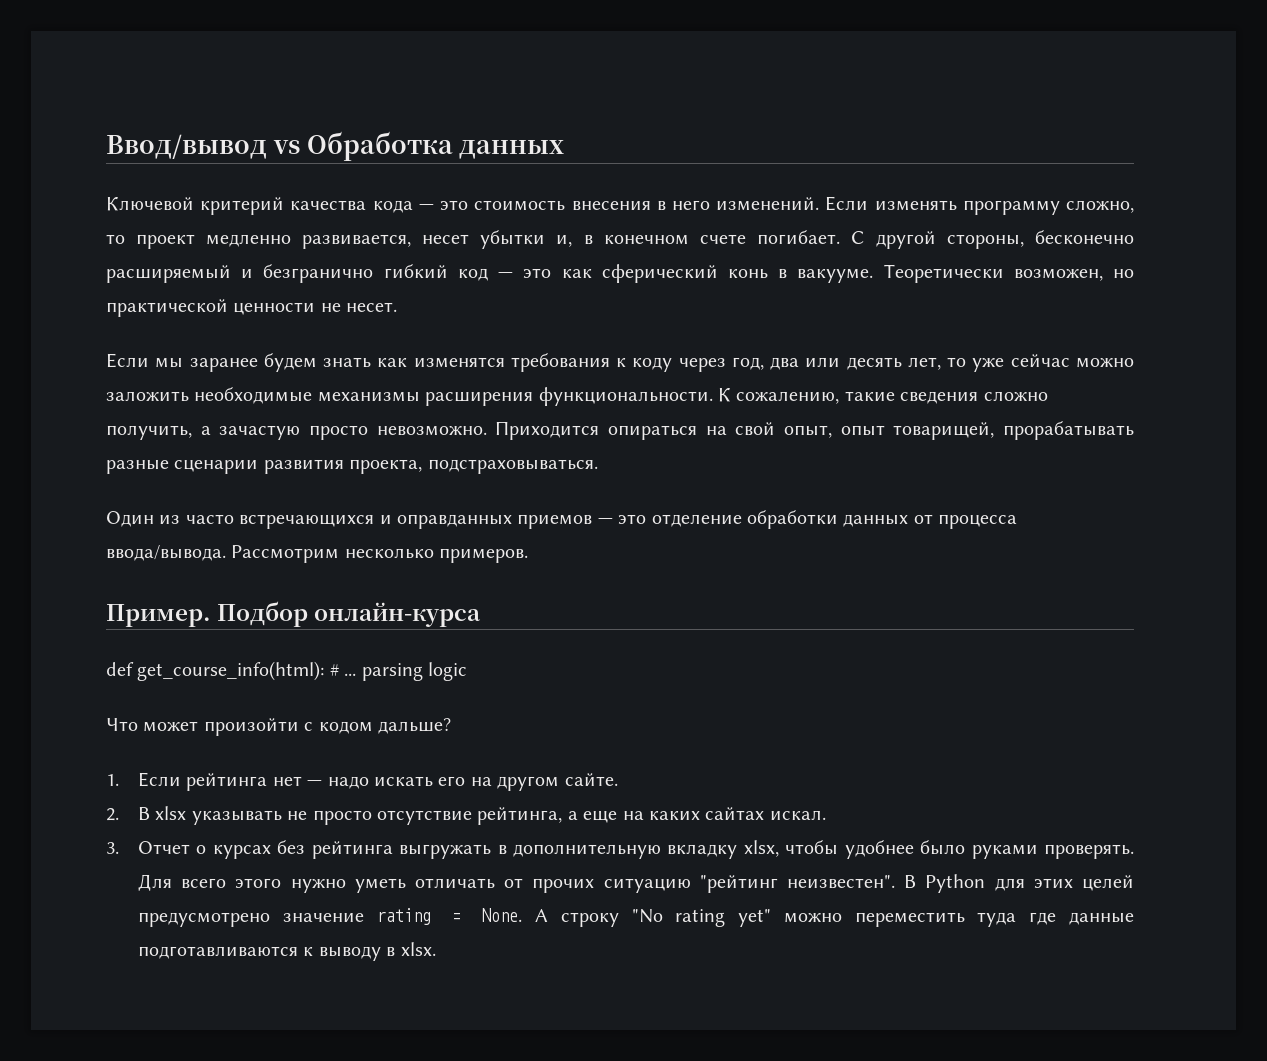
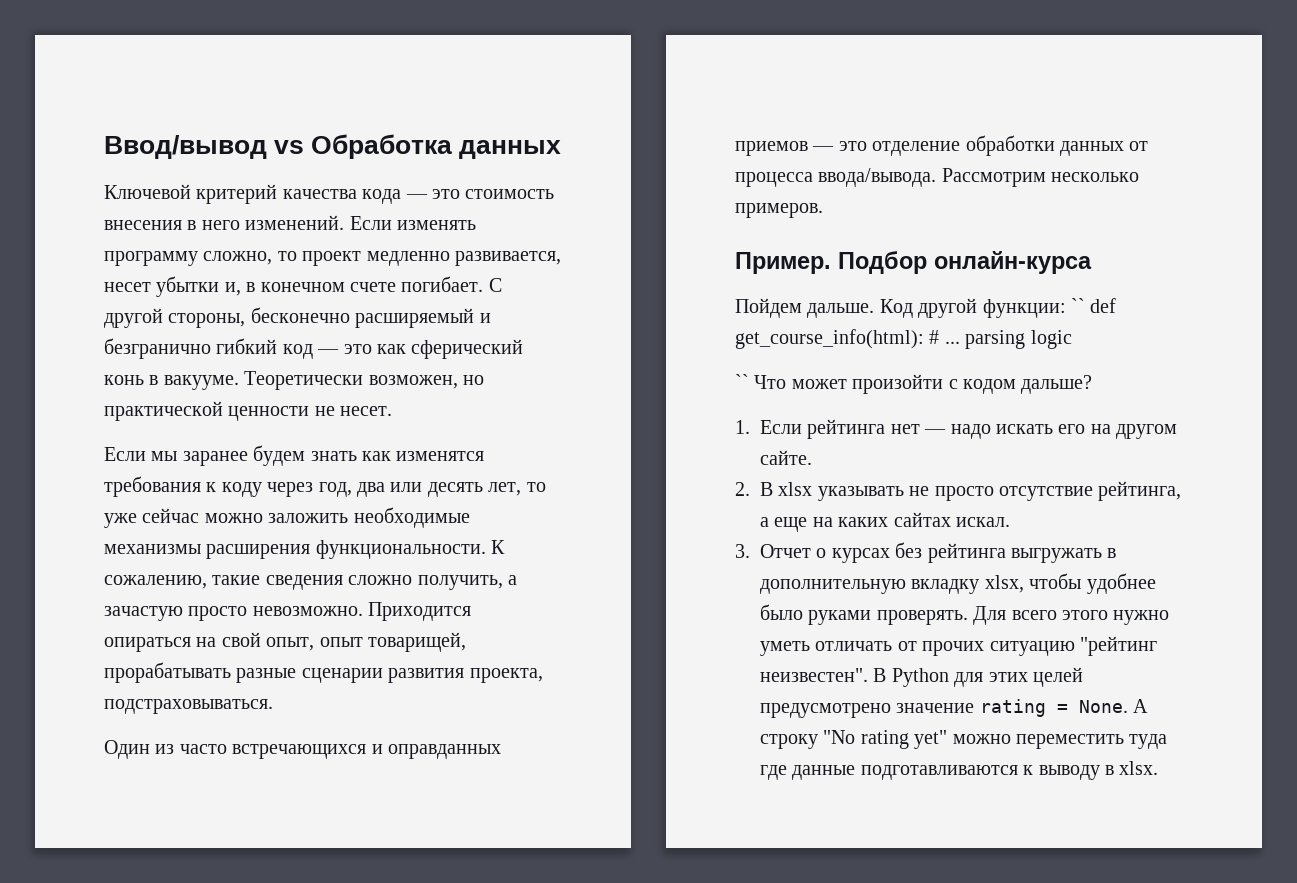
- def get_course_info(html): # ... parsing logic
+ Пойдем дальше. Код другой функции: `` def get_course_info(html): # ... parsing logic
- Что может произойти с кодом дальше?
+ `` Что может произойти с кодом дальше?

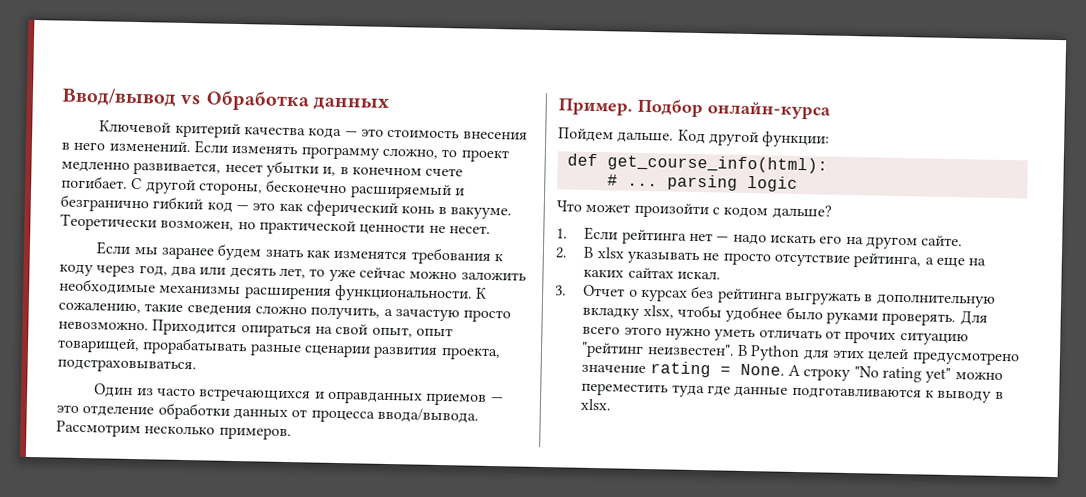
- Код другой функции: `` def get_course_info(html): # ... parsing logic
+ Код другой функции:
+ def get_course_info(html):
+ # ... parsing logic
- `` Что может произойти с кодом дальше?
+ Что может произойти с кодом дальше?

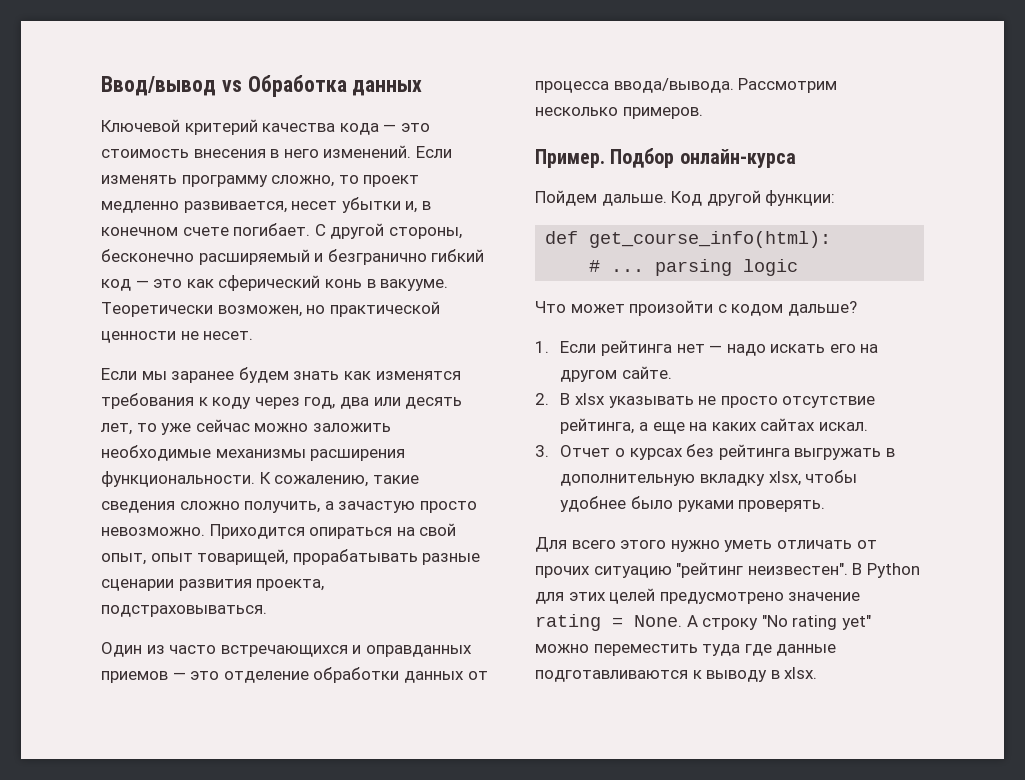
- 3. Отчет о курсах без рейтинга выгружать в дополнительную вкладку xlsx, чтобы удобнее было руками проверять. Для всего этого нужно уметь отличать от прочих ситуацию "рейтинг неизвестен".
+ 3. Отчет о курсах без рейтинга выгружать в дополнительную вкладку xlsx, чтобы удобнее было руками проверять.
+ Для всего этого нужно уметь отличать от прочих ситуацию "рейтинг неизвестен".

